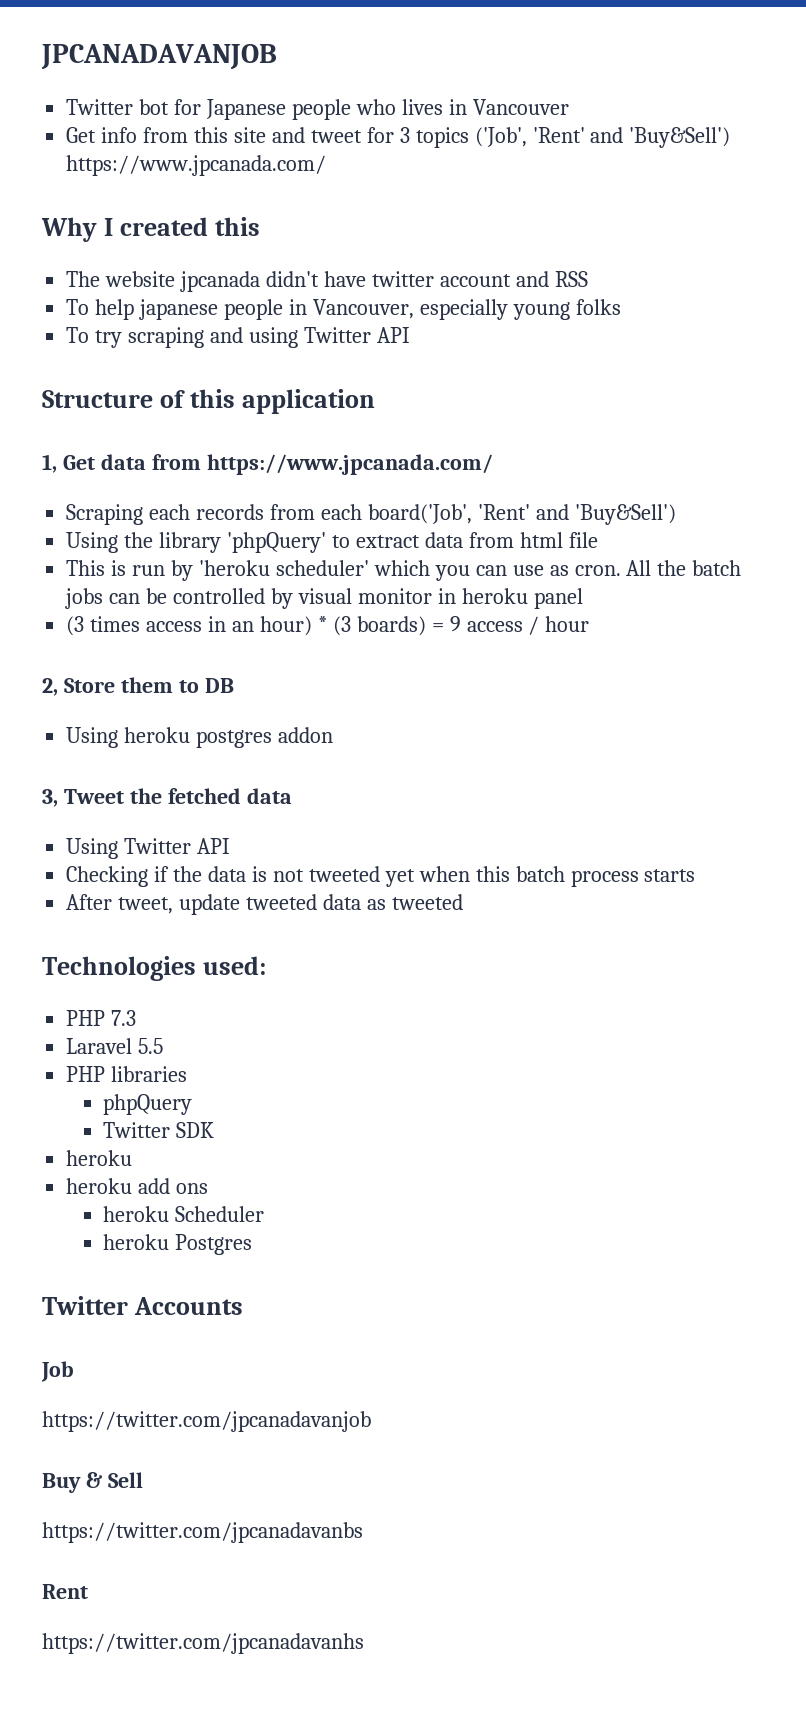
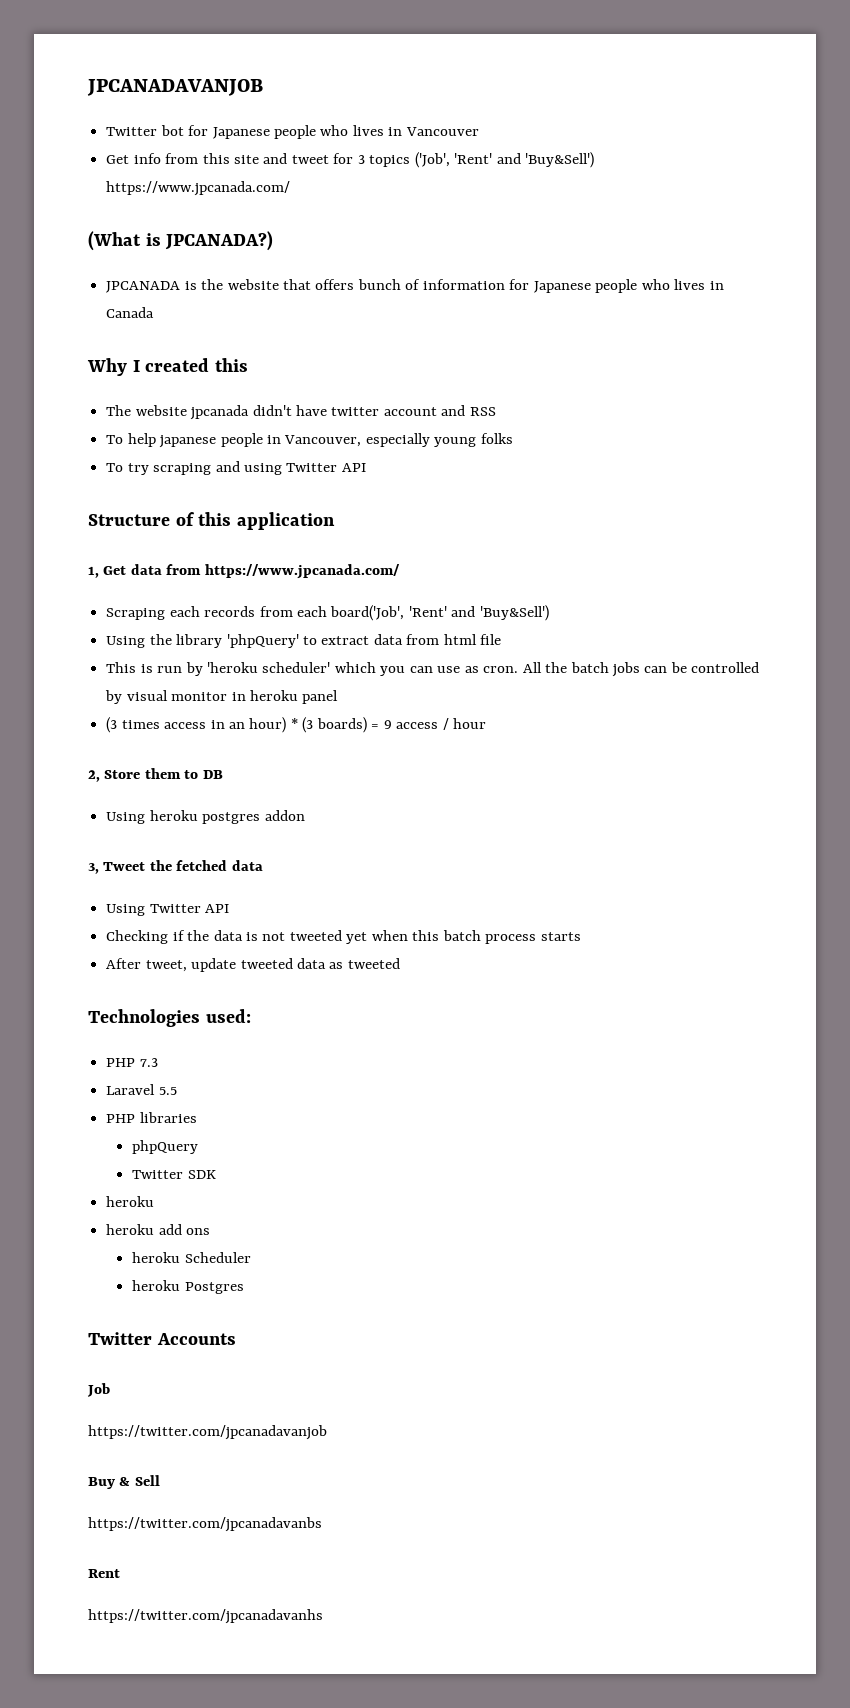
+ (What is JPCANADA?)
+ JPCANADA is the website that offers bunch of information for Japanese people who lives in Canada

